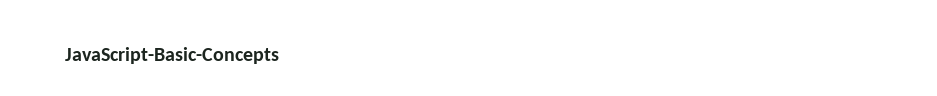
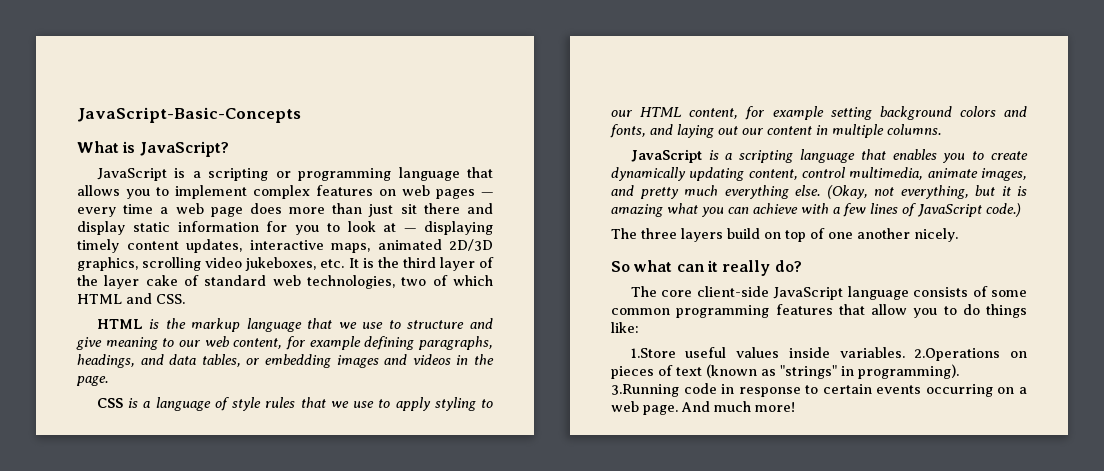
+ What is JavaScript?
+ JavaScript is a scripting or programming language that allows you to implement complex features on web pages — every time a web page does more than just sit there and display static information for you to look at — displaying timely content updates, interactive maps, animated 2D/3D graphics, scrolling video jukeboxes, etc. It is the third layer of the layer cake of standard web technologies, two of which HTML and CSS.
+ HTML is the markup language that we use to structure and give meaning to our web content, for example defining paragraphs, headings, and data tables, or embedding images and videos in the page.
+ CSS is a language of style rules that we use to apply styling to our HTML content, for example setting background colors and fonts, and laying out our content in multiple columns.
+ JavaScript is a scripting language that enables you to create dynamically updating content, control multimedia, animate images, and pretty much everything else. (Okay, not everything, but it is amazing what you can achieve with a few lines of JavaScript code.)
+ The three layers build on top of one another nicely.
+ So what can it really do?
+ The core client-side JavaScript language consists of some common programming features that allow you to do things like:
+ 1.Store useful values inside variables. 2.Operations on pieces of text (known as "strings" in programming). 3.Running code in response to certain events occurring on a web page. And much more!

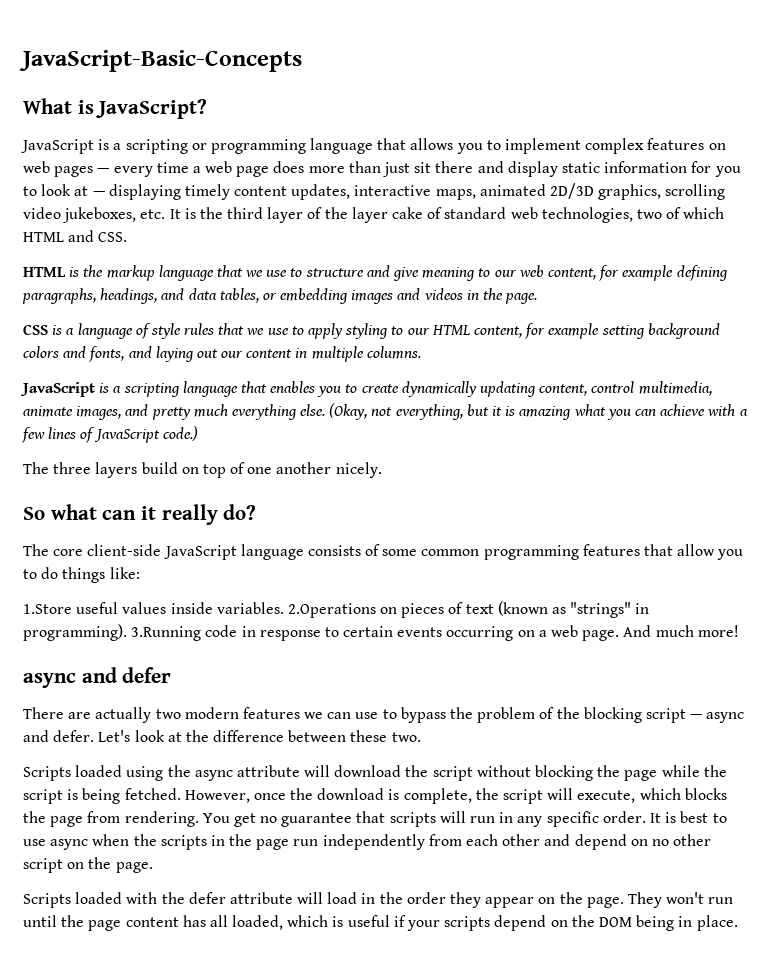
+ async and defer
+ There are actually two modern features we can use to bypass the problem of the blocking script — async and defer. Let's look at the difference between these two.
+ Scripts loaded using the async attribute will download the script without blocking the page while the script is being fetched. However, once the download is complete, the script will execute, which blocks the page from rendering. You get no guarantee that scripts will run in any specific order. It is best to use async when the scripts in the page run independently from each other and depend on no other script on the page.
+ Scripts loaded with the defer attribute will load in the order they appear on the page. They won't run until the page content has all loaded, which is useful if your scripts depend on the DOM being in place.

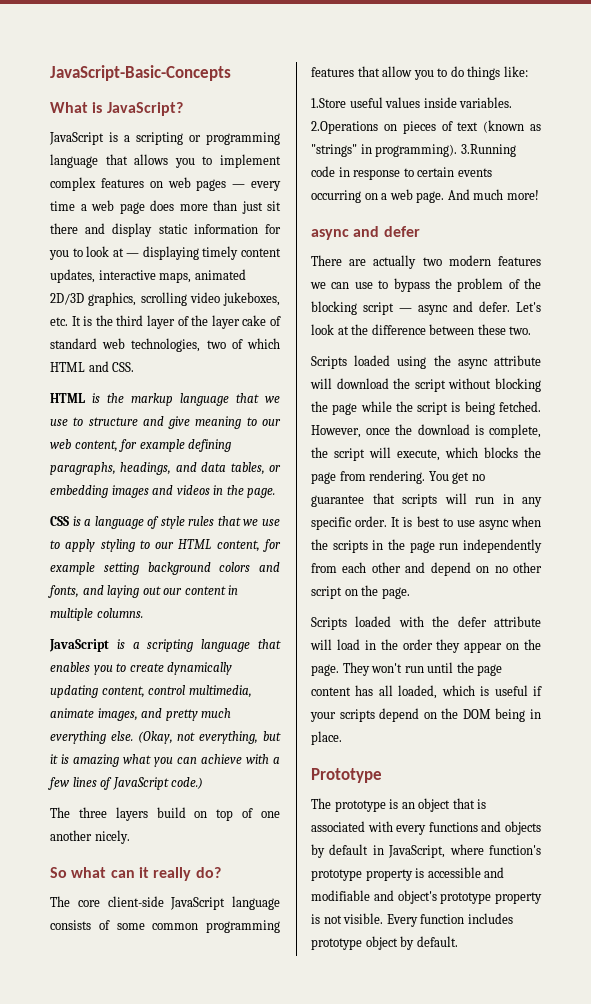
+ Prototype
+ The prototype is an object that is associated with every functions and objects by default in JavaScript, where function's prototype property is accessible and modifiable and object's prototype property is not visible. Every function includes prototype object by default.

